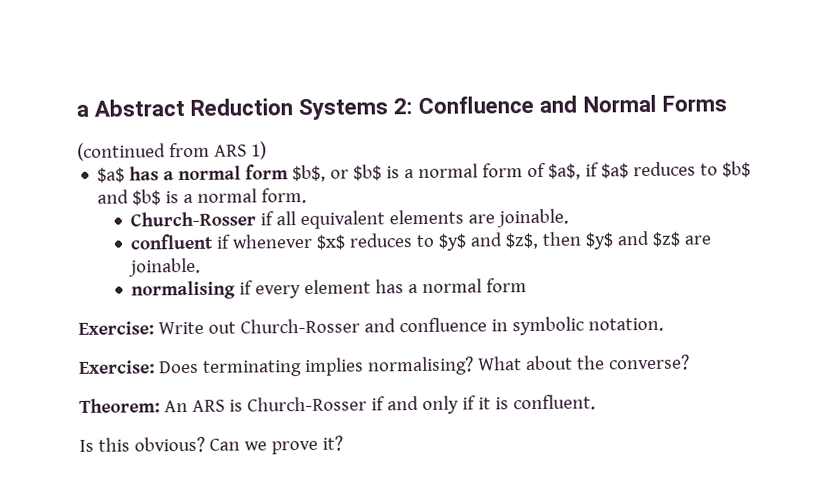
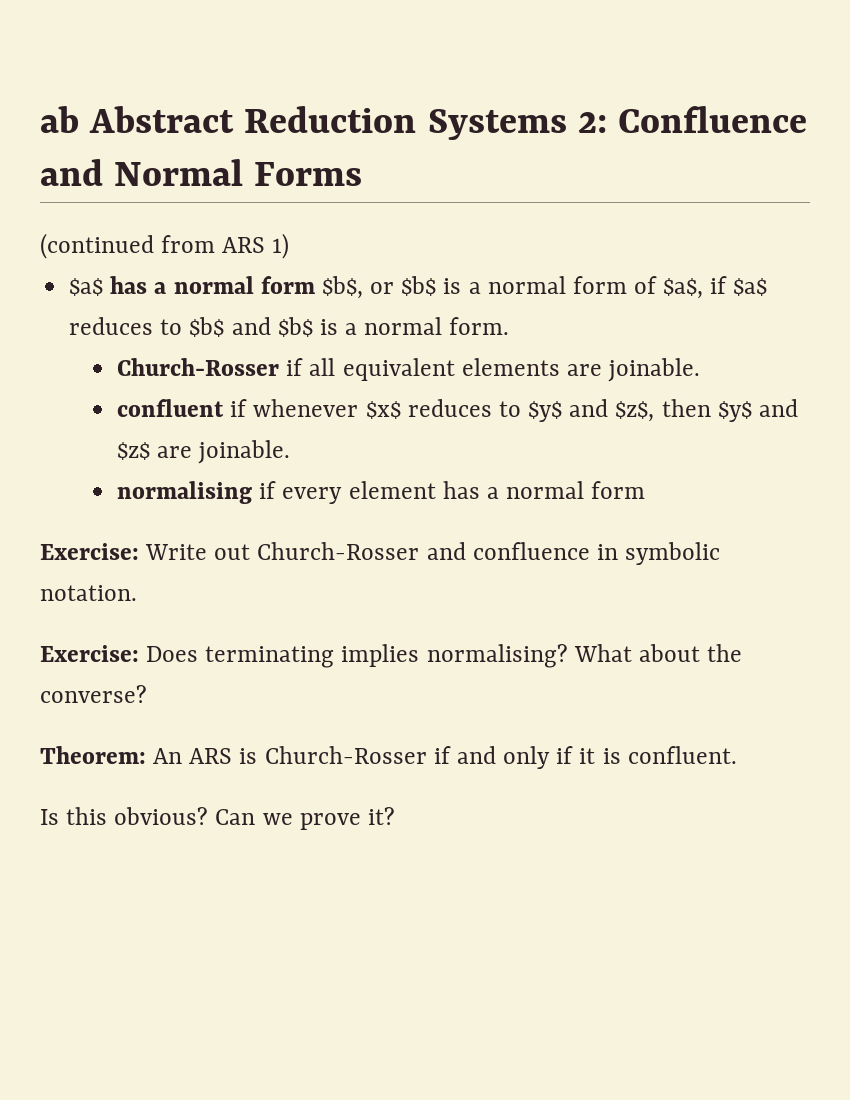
- a Abstract Reduction Systems 2: Confluence and Normal Forms
+ ab Abstract Reduction Systems 2: Confluence and Normal Forms

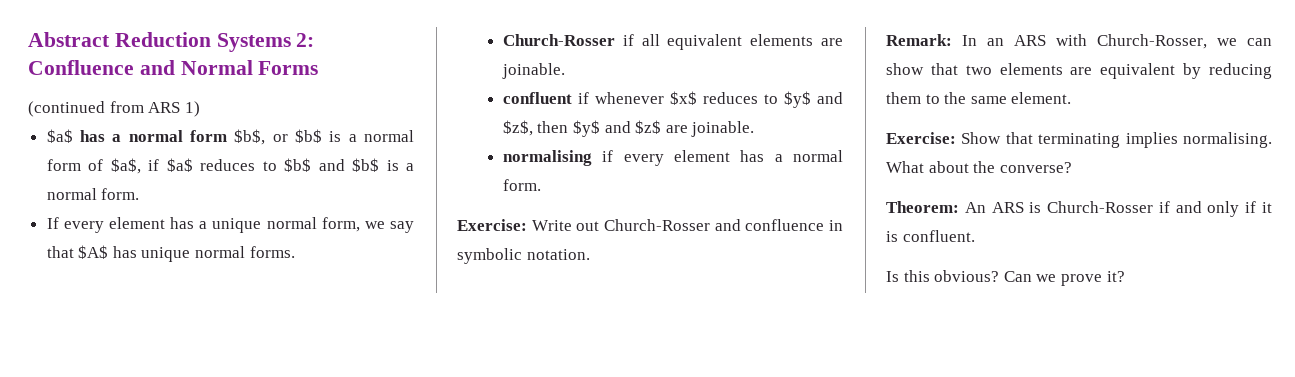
- ab Abstract Reduction Systems 2: Confluence and Normal Forms
+ Abstract Reduction Systems 2: Confluence and Normal Forms
+ If every element has a unique normal form, we say that $A$ has unique normal forms.
- normalising if every element has a normal form
+ normalising if every element has a normal form.
- Exercise: Does terminating implies normalising?
+ Remark: In an ARS with Church-Rosser, we can show that two elements are equivalent by reducing them to the same element.
+ Exercise: Show that terminating implies normalising.

